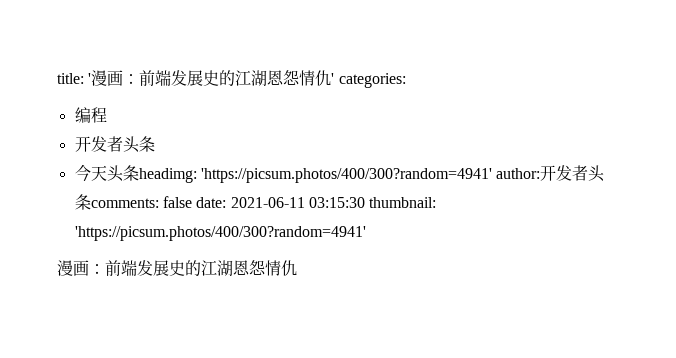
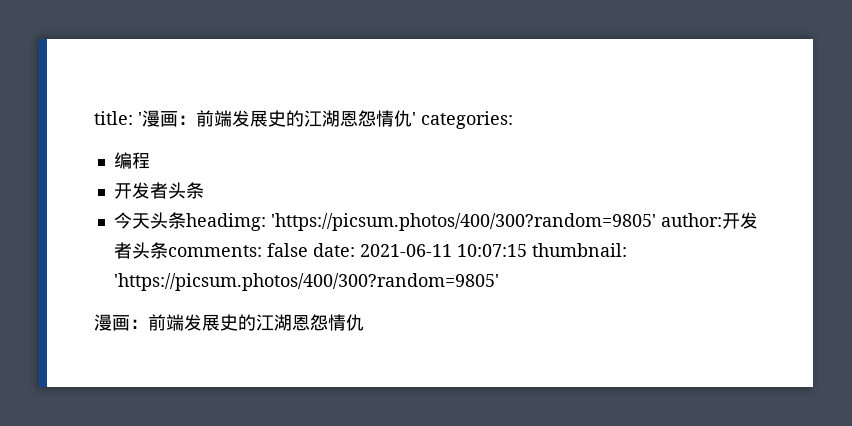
- 今天头条headimg: 'https://picsum.photos/400/300?random=4941' author:开发者头条comments: false date: 2021-06-11 03:15:30 thumbnail: 'https://picsum.photos/400/300?random=4941'
+ 今天头条headimg: 'https://picsum.photos/400/300?random=9805' author:开发者头条comments: false date: 2021-06-11 10:07:15 thumbnail: 'https://picsum.photos/400/300?random=9805'

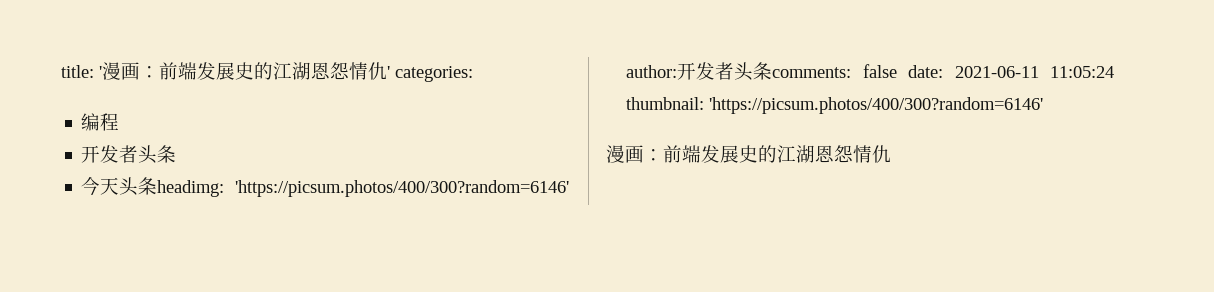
- 今天头条headimg: 'https://picsum.photos/400/300?random=9805' author:开发者头条comments: false date: 2021-06-11 10:07:15 thumbnail: 'https://picsum.photos/400/300?random=9805'
+ 今天头条headimg: 'https://picsum.photos/400/300?random=6146' author:开发者头条comments: false date: 2021-06-11 11:05:24 thumbnail: 'https://picsum.photos/400/300?random=6146'

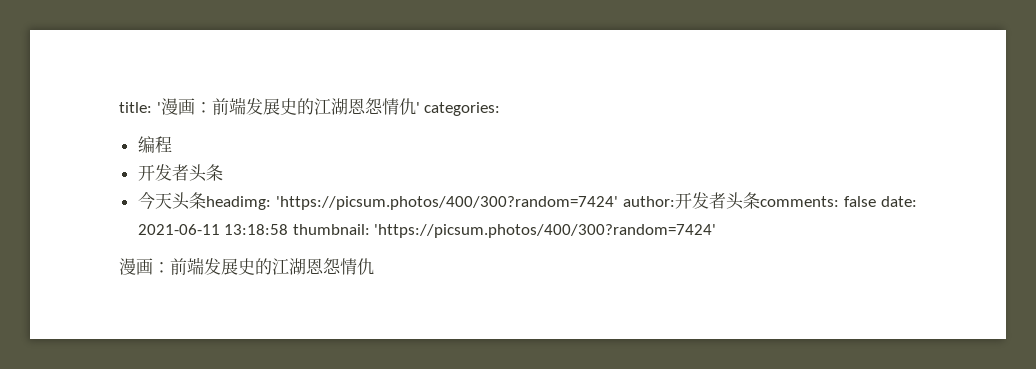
- 今天头条headimg: 'https://picsum.photos/400/300?random=6146' author:开发者头条comments: false date: 2021-06-11 11:05:24 thumbnail: 'https://picsum.photos/400/300?random=6146'
+ 今天头条headimg: 'https://picsum.photos/400/300?random=7424' author:开发者头条comments: false date: 2021-06-11 13:18:58 thumbnail: 'https://picsum.photos/400/300?random=7424'

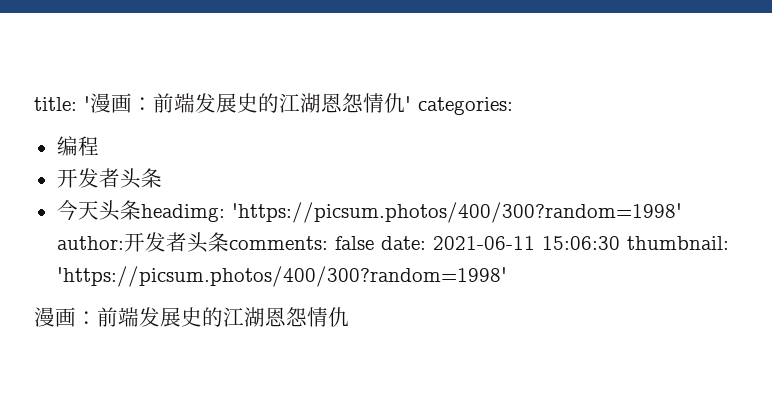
- 今天头条headimg: 'https://picsum.photos/400/300?random=7424' author:开发者头条comments: false date: 2021-06-11 13:18:58 thumbnail: 'https://picsum.photos/400/300?random=7424'
+ 今天头条headimg: 'https://picsum.photos/400/300?random=1998' author:开发者头条comments: false date: 2021-06-11 15:06:30 thumbnail: 'https://picsum.photos/400/300?random=1998'

